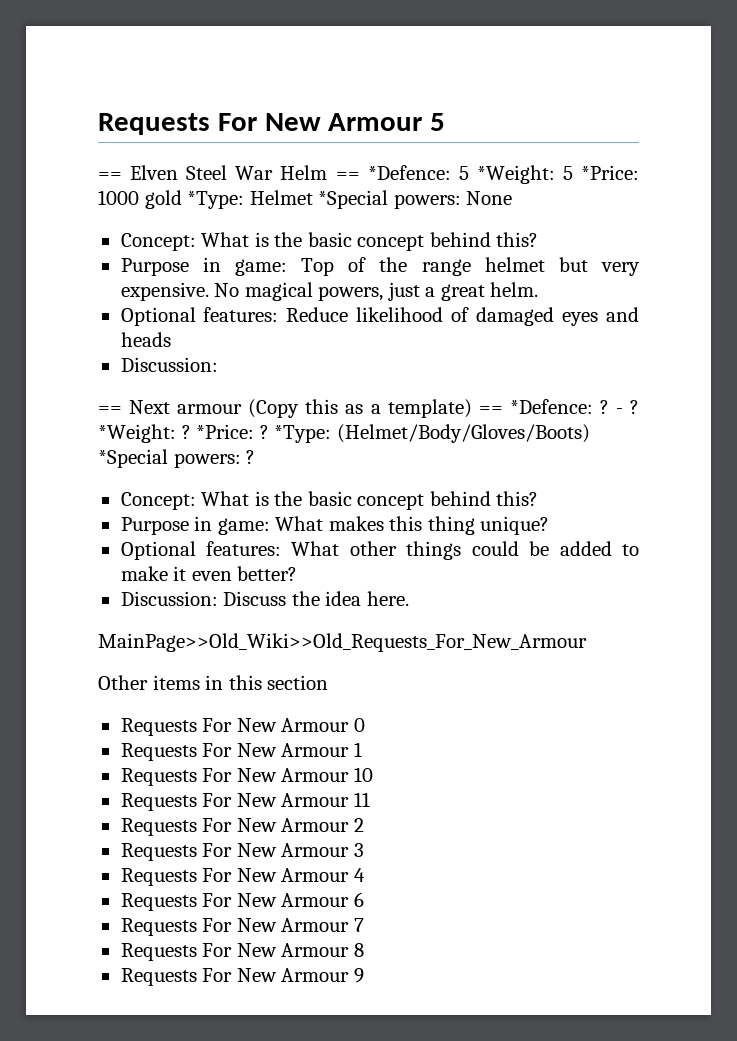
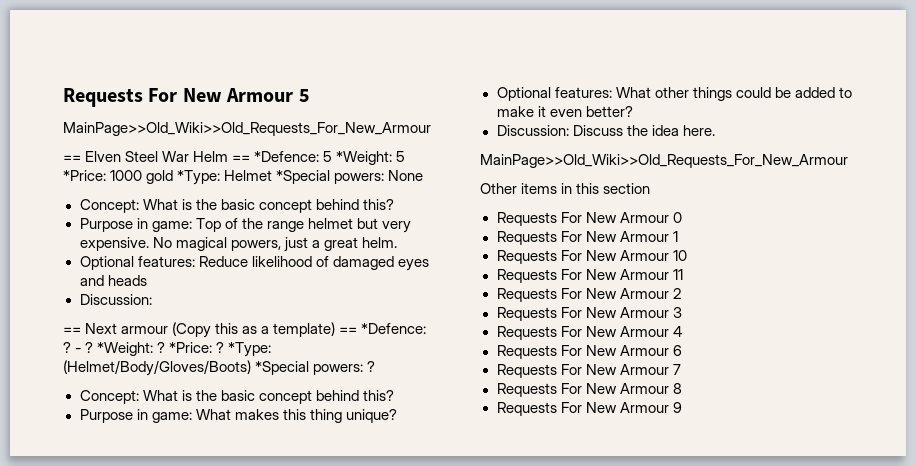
  Requests For New Armour 5
+ MainPage>>Old_Wiki>>Old_Requests_For_New_Armour

